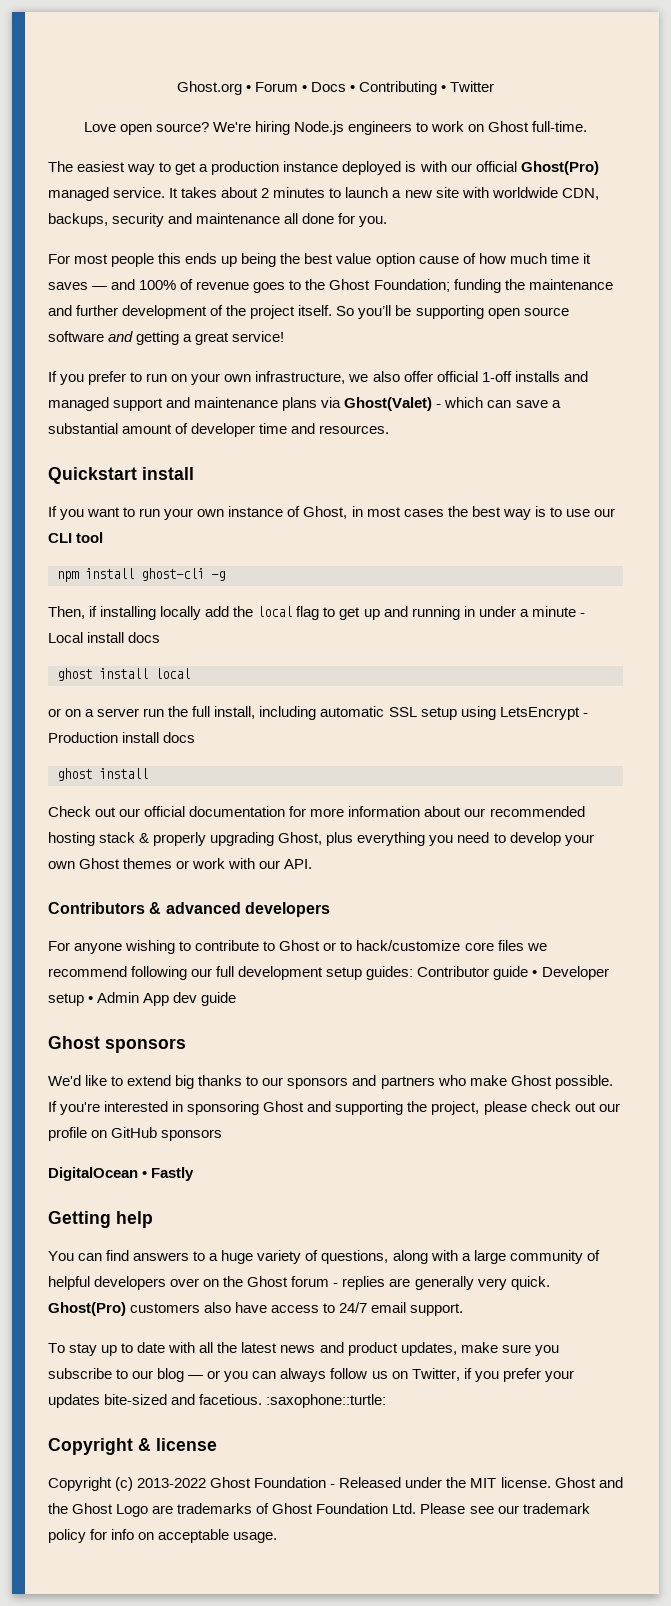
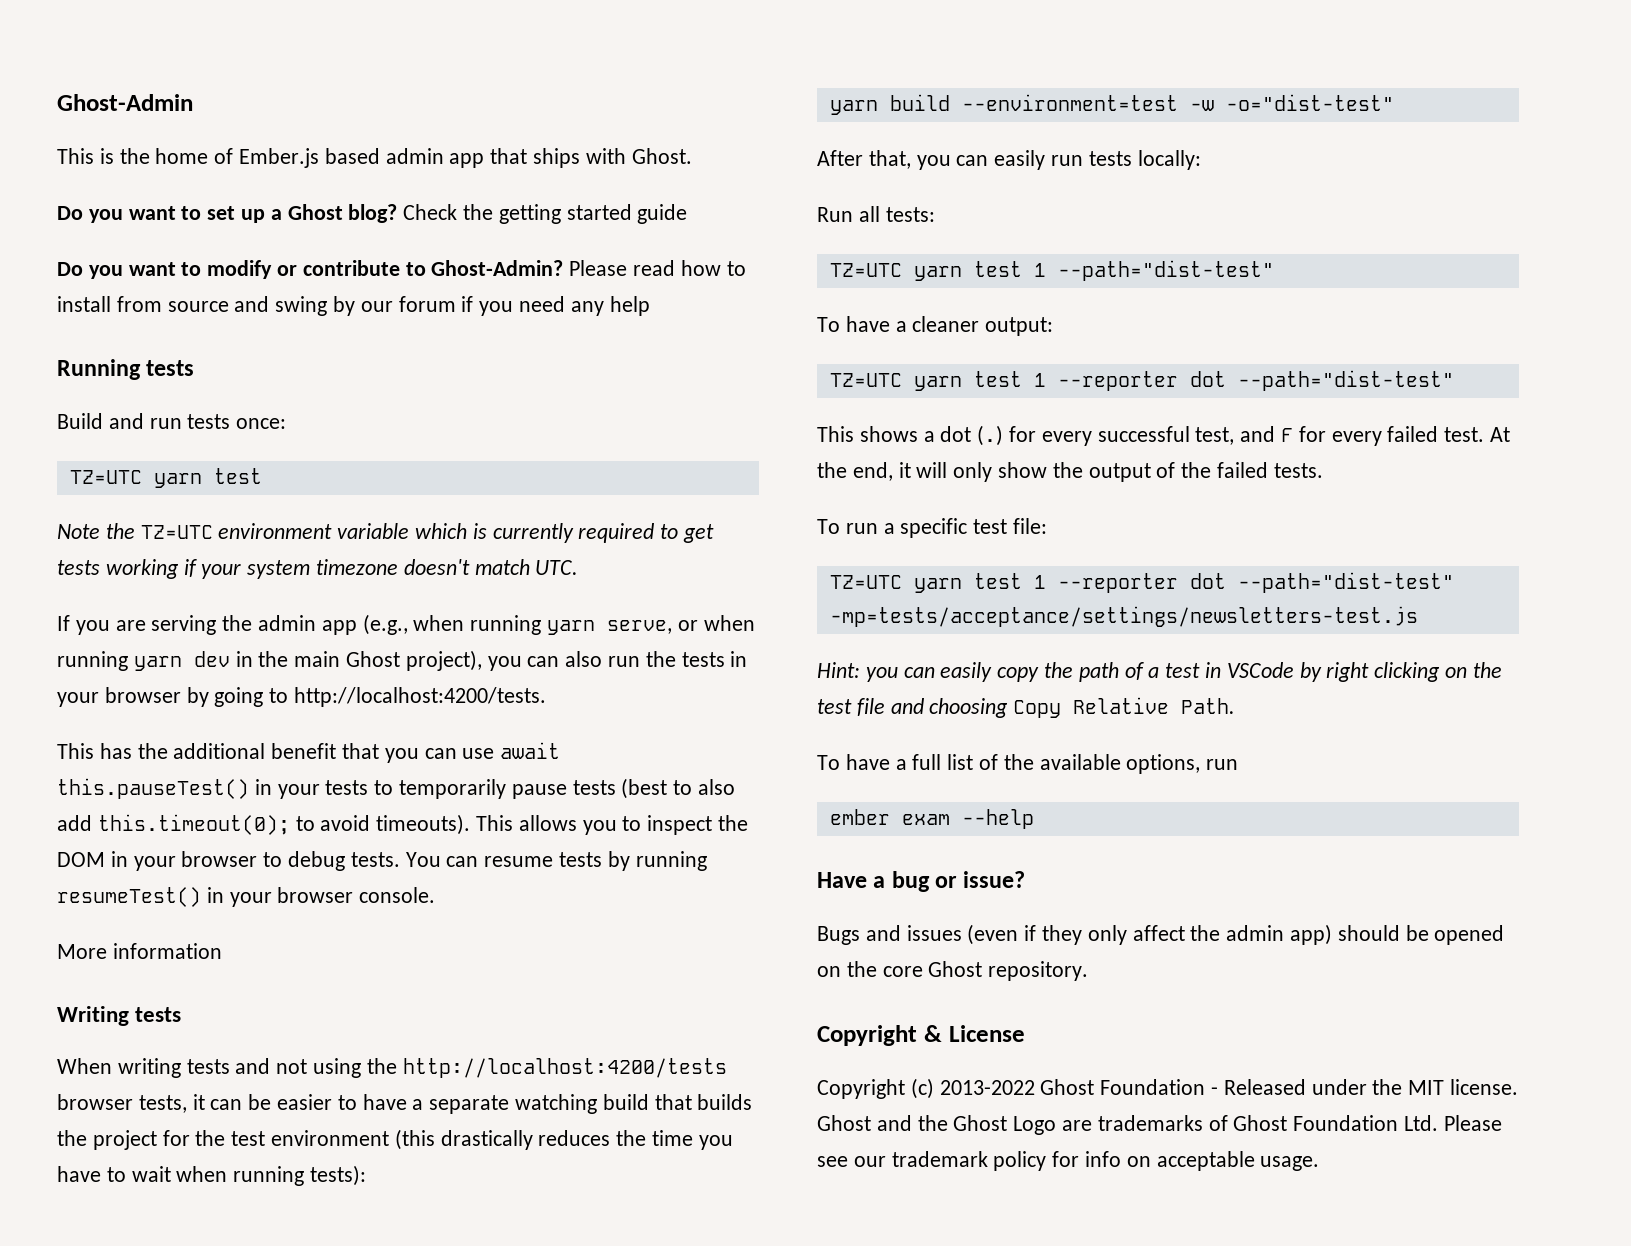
- Ghost.org • Forum • Docs • Contributing • Twitter
- Love open source? We're hiring Node.js engineers to work on Ghost full-time.
- The easiest way to get a production instance deployed is with our official Ghost(Pro) managed service. It takes about 2 minutes to launch a new site with worldwide CDN, backups, security and maintenance all done for you.
- For most people this ends up being the best value option cause of how much time it saves — and 100% of revenue goes to the Ghost Foundation; funding the maintenance and further development of the project itself. So you’ll be supporting open source software and getting a great service!
- If you prefer to run on your own infrastructure, we also offer official 1-off installs and managed support and maintenance plans via Ghost(Valet) - which can save a substantial amount of developer time and resources.
- Quickstart install
- If you want to run your own instance of Ghost, in most cases the best way is to use our CLI tool
- npm install ghost-cli -g
- Then, if installing locally add the local flag to get up and running in under a minute - Local install docs
- ghost install local
- or on a server run the full install, including automatic SSL setup using LetsEncrypt - Production install docs
- ghost install
- Check out our official documentation for more information about our recommended hosting stack & properly upgrading Ghost, plus everything you need to develop your own Ghost themes or work with our API.
- Contributors & advanced developers
- For anyone wishing to contribute to Ghost or to hack/customize core files we recommend following our full development setup guides: Contributor guide • Developer setup • Admin App dev guide
- Ghost sponsors
- We'd like to extend big thanks to our sponsors and partners who make Ghost possible. If you're interested in sponsoring Ghost and supporting the project, please check out our profile on GitHub sponsors
- DigitalOcean • Fastly
- Getting help
- You can find answers to a huge variety of questions, along with a large community of helpful developers over on the Ghost forum - replies are generally very quick. Ghost(Pro) customers also have access to 24/7 email support.
- To stay up to date with all the latest news and product updates, make sure you subscribe to our blog — or you can always follow us on Twitter, if you prefer your updates bite-sized and facetious. :saxophone::turtle:
+ Ghost-Admin
+ This is the home of Ember.js based admin app that ships with Ghost.
+ Do you want to set up a Ghost blog? Check the getting started guide
+ Do you want to modify or contribute to Ghost-Admin? Please read how to install from source and swing by our forum if you need any help
+ Running tests
+ Build and run tests once:
+ TZ=UTC yarn test
+ Note the TZ=UTC environment variable which is currently required to get tests working if your system timezone doesn't match UTC.
+ If you are serving the admin app (e.g., when running yarn serve, or when running yarn dev in the main Ghost project), you can also run the tests in your browser by going to http://localhost:4200/tests.
+ This has the additional benefit that you can use await this.pauseTest() in your tests to temporarily pause tests (best to also add this.timeout(0); to avoid timeouts). This allows you to inspect the DOM in your browser to debug tests. You can resume tests by running resumeTest() in your browser console.
+ More information
+ Writing tests
+ When writing tests and not using the http://localhost:4200/tests browser tests, it can be easier to have a separate watching build that builds the project for the test environment (this drastically reduces the time you have to wait when running tests):
+ yarn build --environment=test -w -o="dist-test"
+ After that, you can easily run tests locally:
+ Run all tests:
+ TZ=UTC yarn test 1 --path="dist-test"
+ To have a cleaner output:
+ TZ=UTC yarn test 1 --reporter dot --path="dist-test"
+ This shows a dot (.) for every successful test, and F for every failed test. At the end, it will only show the output of the failed tests.
+ To run a specific test file:
+ TZ=UTC yarn test 1 --reporter dot --path="dist-test" -mp=tests/acceptance/settings/newsletters-test.js
+ Hint: you can easily copy the path of a test in VSCode by right clicking on the test file and choosing Copy Relative Path.
+ To have a full list of the available options, run
+ ember exam --help
+ Have a bug or issue?
+ Bugs and issues (even if they only affect the admin app) should be opened on the core Ghost repository.
- Copyright & license
+ Copyright & License

